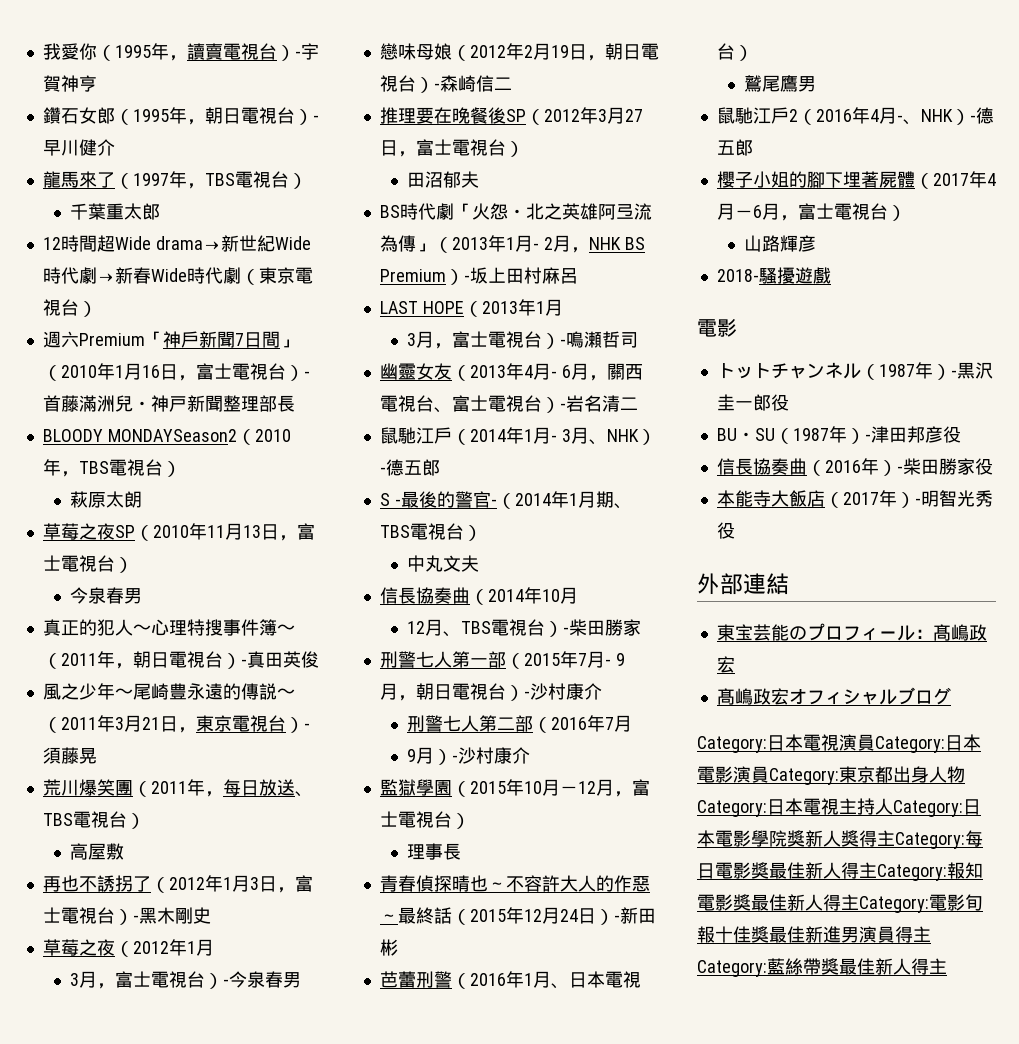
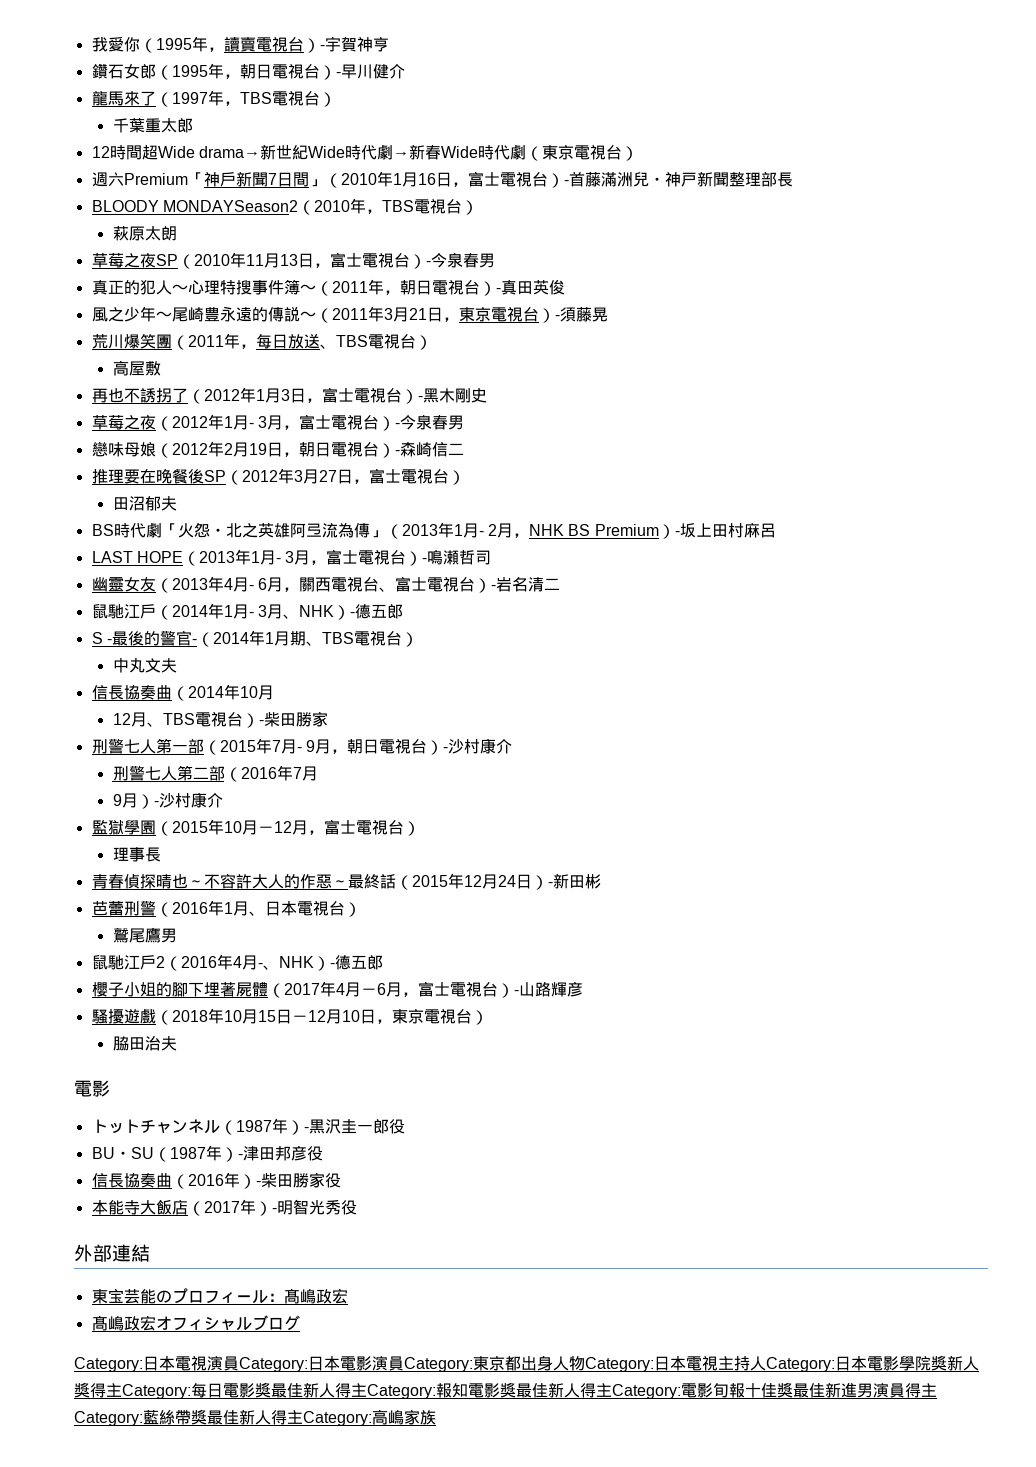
- 草莓之夜SP（2010年11月13日，富士電視台）
- 今泉春男
+ 草莓之夜SP（2010年11月13日，富士電視台）-今泉春男
- 草莓之夜（2012年1月
- 3月，富士電視台）-今泉春男
+ 草莓之夜（2012年1月- 3月，富士電視台）-今泉春男
- LAST HOPE（2013年1月
- 3月，富士電視台）-鳴瀬哲司
+ LAST HOPE（2013年1月- 3月，富士電視台）-鳴瀬哲司
- 櫻子小姐的腳下埋著屍體（2017年4月－6月，富士電視台）
- 山路輝彦
+ 櫻子小姐的腳下埋著屍體（2017年4月－6月，富士電視台）-山路輝彦
- 2018-騷擾遊戲
+ 騷擾遊戲（2018年10月15日－12月10日，東京電視台）
+ 脇田治夫
- Category:日本電視演員Category:日本電影演員Category:東京都出身人物Category:日本電視主持人Category:日本電影學院獎新人獎得主Category:每日電影獎最佳新人得主Category:報知電影獎最佳新人得主Category:電影旬報十佳獎最佳新進男演員得主Category:藍絲帶獎最佳新人得主
+ Category:日本電視演員Category:日本電影演員Category:東京都出身人物Category:日本電視主持人Category:日本電影學院獎新人獎得主Category:每日電影獎最佳新人得主Category:報知電影獎最佳新人得主Category:電影旬報十佳獎最佳新進男演員得主Category:藍絲帶獎最佳新人得主Category:高嶋家族

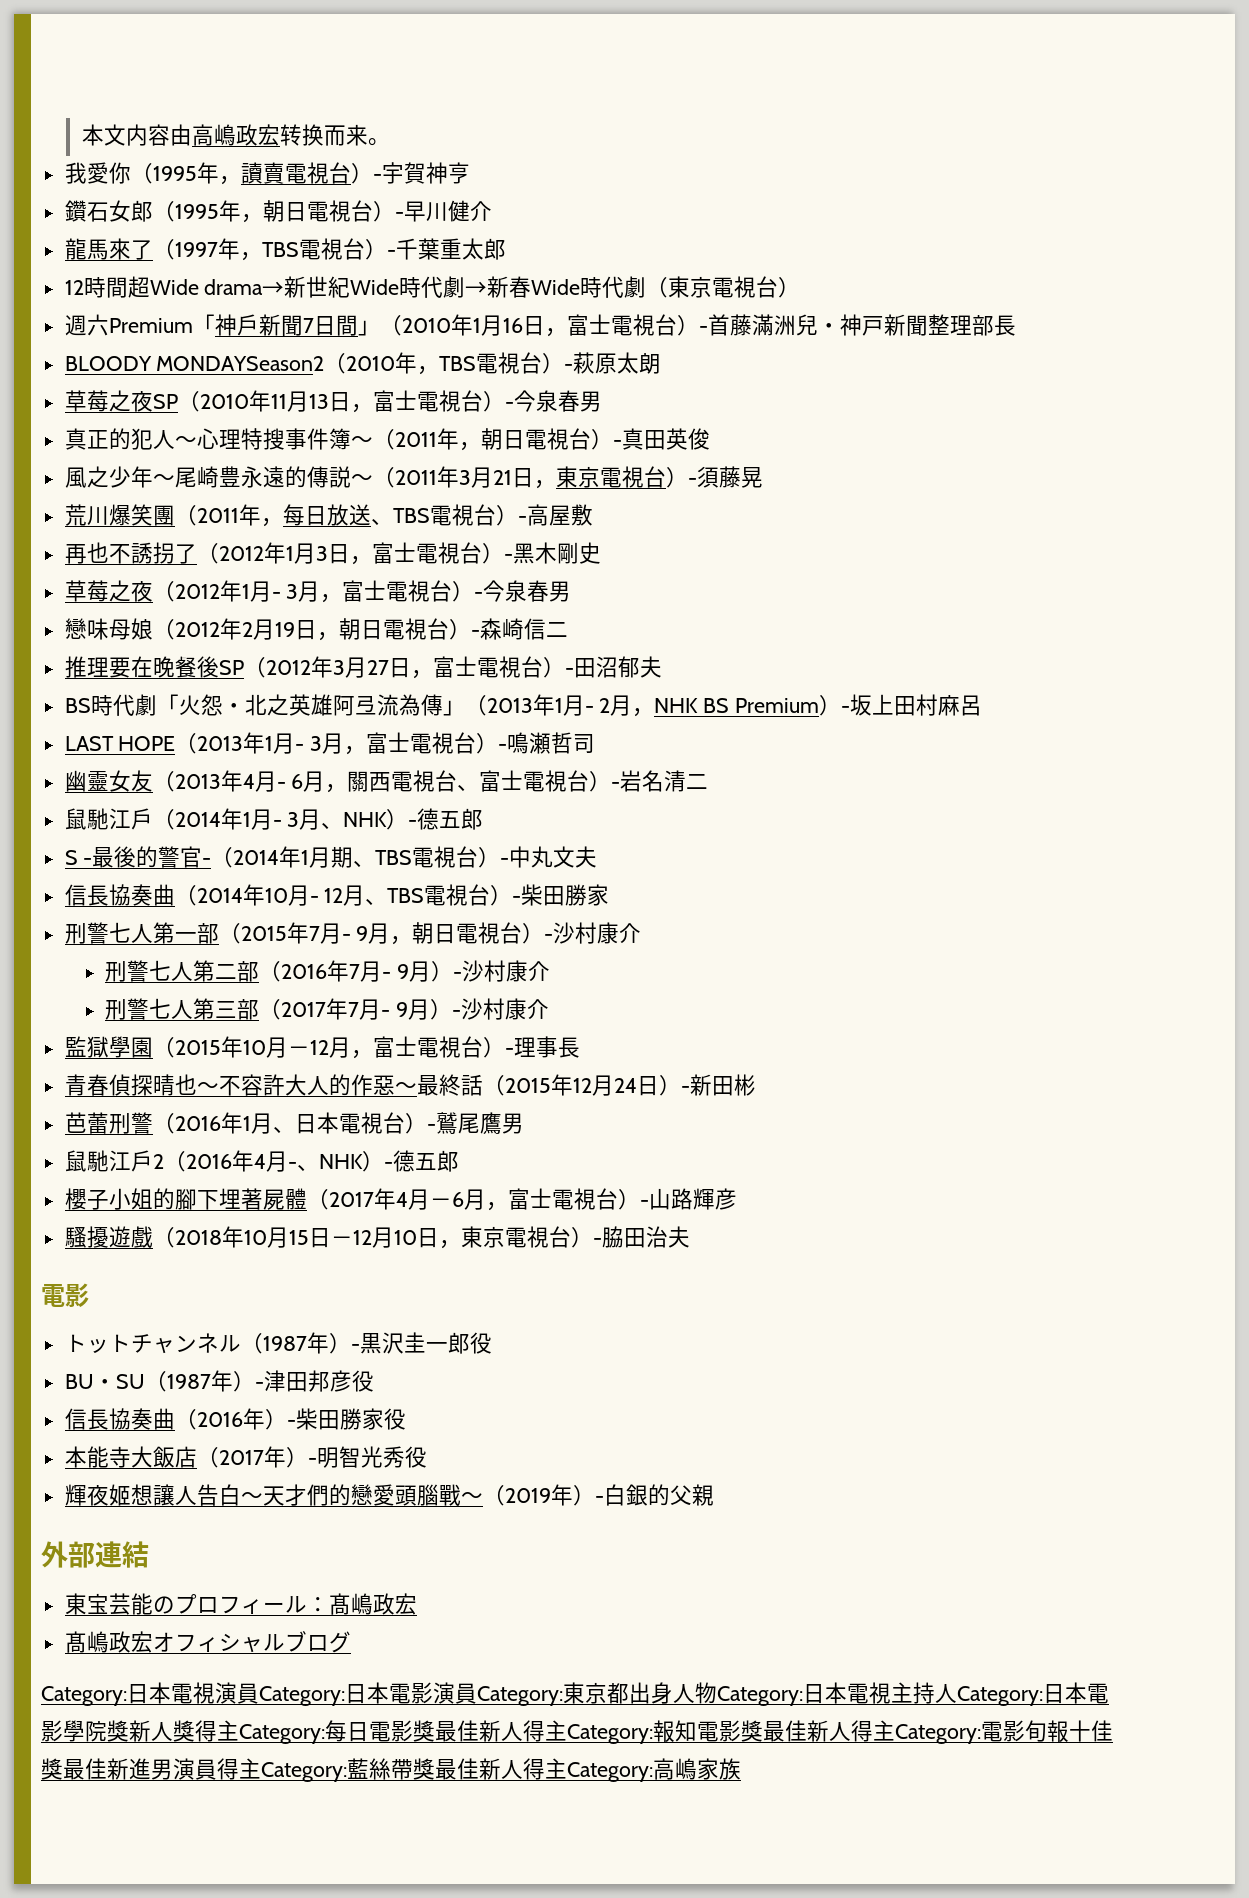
+ 本文内容由高嶋政宏转换而来。
- 龍馬來了（1997年，TBS電視台）
- 千葉重太郎
+ 龍馬來了（1997年，TBS電視台）-千葉重太郎
- BLOODY MONDAYSeason2（2010年，TBS電視台）
- 萩原太朗
+ BLOODY MONDAYSeason2（2010年，TBS電視台）-萩原太朗
- 荒川爆笑團（2011年，每日放送、TBS電視台）
- 高屋敷
+ 荒川爆笑團（2011年，每日放送、TBS電視台）-高屋敷
- 推理要在晚餐後SP（2012年3月27日，富士電視台）
- 田沼郁夫
+ 推理要在晚餐後SP（2012年3月27日，富士電視台）-田沼郁夫
- S -最後的警官-（2014年1月期、TBS電視台）
- 中丸文夫
+ S -最後的警官-（2014年1月期、TBS電視台）-中丸文夫
- 信長協奏曲（2014年10月
- 12月、TBS電視台）-柴田勝家
+ 信長協奏曲（2014年10月- 12月、TBS電視台）-柴田勝家
- 刑警七人第二部（2016年7月
- 9月）-沙村康介
+ 刑警七人第二部（2016年7月- 9月）-沙村康介
+ 刑警七人第三部（2017年7月- 9月）-沙村康介
- 監獄學園（2015年10月－12月，富士電視台）
- 理事長
+ 監獄學園（2015年10月－12月，富士電視台）-理事長
- 芭蕾刑警（2016年1月、日本電視台）
- 鷲尾鷹男
+ 芭蕾刑警（2016年1月、日本電視台）-鷲尾鷹男
- 騷擾遊戲（2018年10月15日－12月10日，東京電視台）
- 脇田治夫
+ 騷擾遊戲（2018年10月15日－12月10日，東京電視台）-脇田治夫
+ 輝夜姬想讓人告白～天才們的戀愛頭腦戰～（2019年）-白銀的父親

